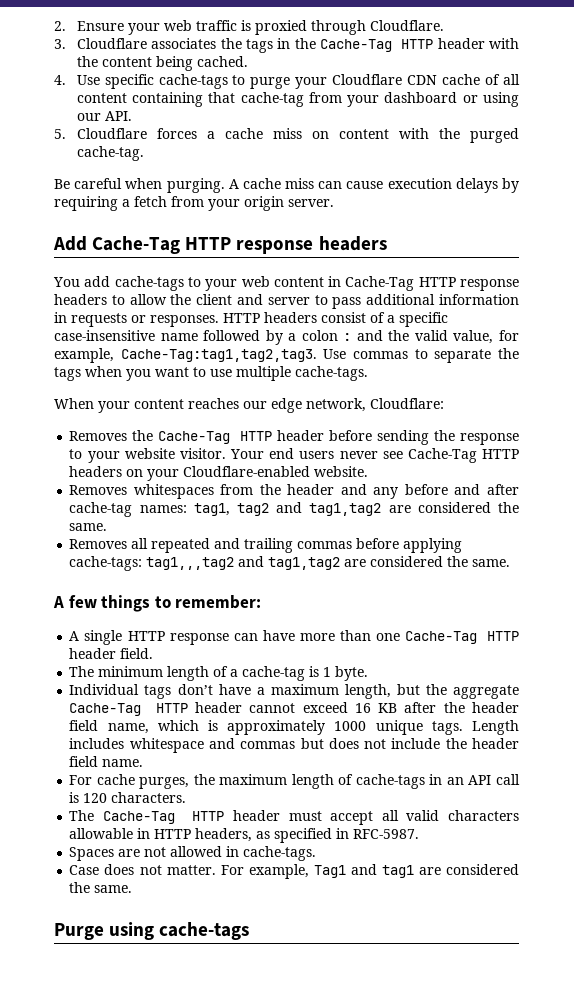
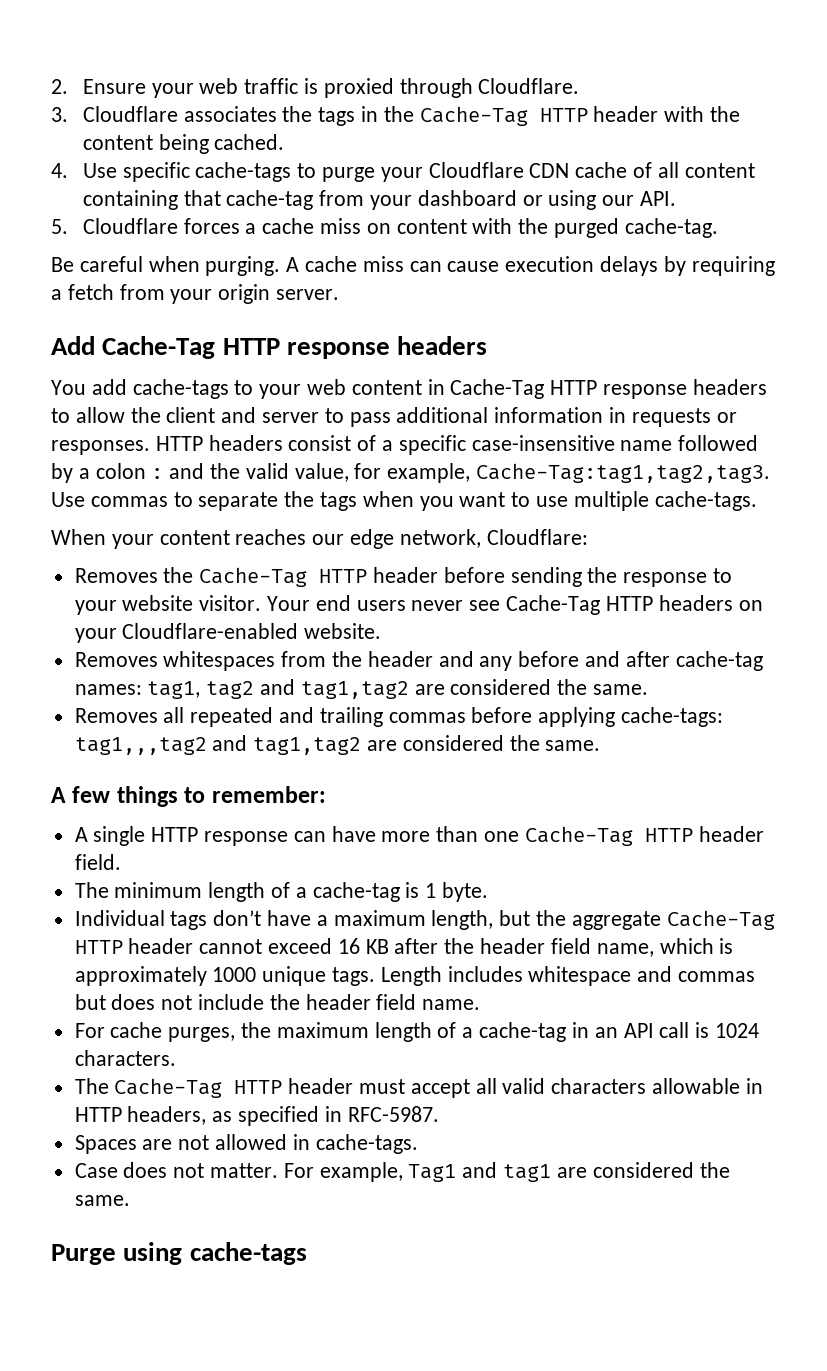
- For cache purges, the maximum length of cache-tags in an API call is 120 characters.
+ For cache purges, the maximum length of a cache-tag in an API call is 1024 characters.

